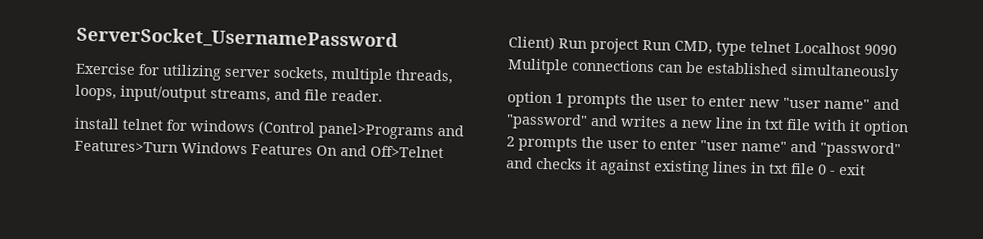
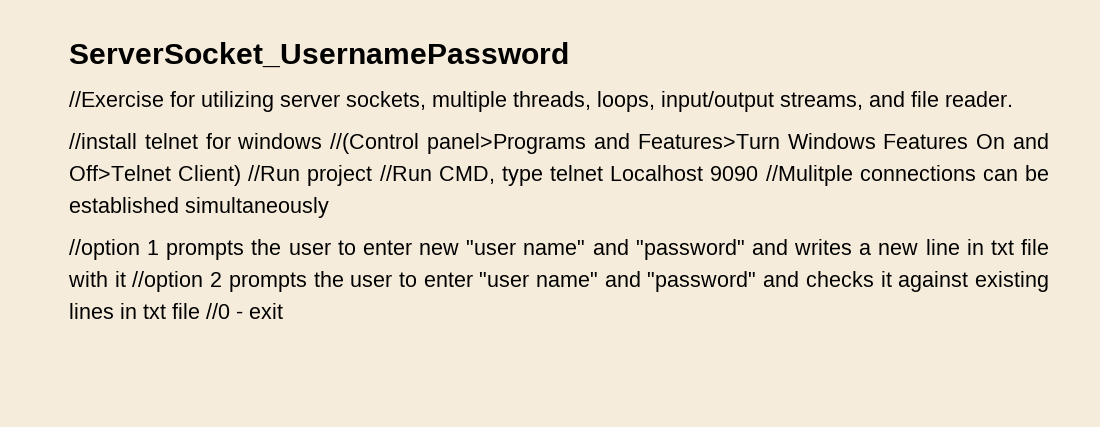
- Exercise for utilizing server sockets, multiple threads, loops, input/output streams, and file reader.
+ //Exercise for utilizing server sockets, multiple threads, loops, input/output streams, and file reader.
- install telnet for windows (Control panel>Programs and Features>Turn Windows Features On and Off>Telnet Client) Run project Run CMD, type telnet Localhost 9090 Mulitple connections can be established simultaneously
+ //install telnet for windows //(Control panel>Programs and Features>Turn Windows Features On and Off>Telnet Client) //Run project //Run CMD, type telnet Localhost 9090 //Mulitple connections can be established simultaneously
- option 1 prompts the user to enter new "user name" and "password" and writes a new line in txt file with it option 2 prompts the user to enter "user name" and "password" and checks it against existing lines in txt file 0 - exit
+ //option 1 prompts the user to enter new "user name" and "password" and writes a new line in txt file with it //option 2 prompts the user to enter "user name" and "password" and checks it against existing lines in txt file //0 - exit

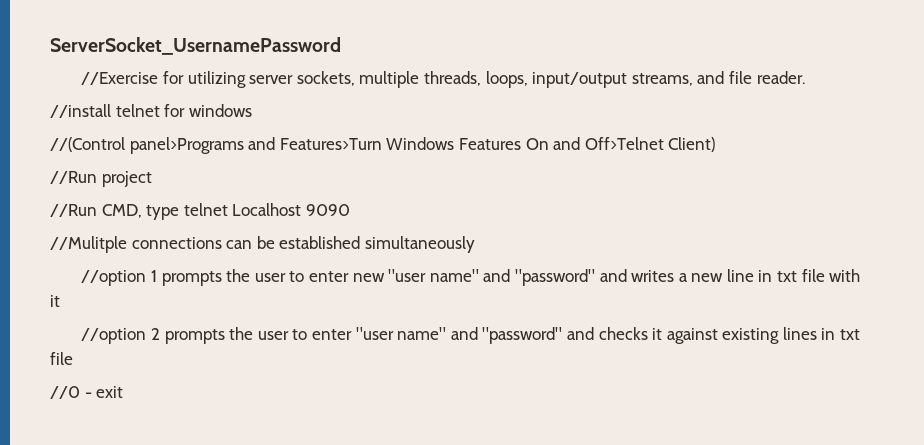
- //install telnet for windows //(Control panel>Programs and Features>Turn Windows Features On and Off>Telnet Client) //Run project //Run CMD, type telnet Localhost 9090 //Mulitple connections can be established simultaneously
+ //install telnet for windows
+ //(Control panel>Programs and Features>Turn Windows Features On and Off>Telnet Client)
+ //Run project
+ //Run CMD, type telnet Localhost 9090
+ //Mulitple connections can be established simultaneously
- //option 1 prompts the user to enter new "user name" and "password" and writes a new line in txt file with it //option 2 prompts the user to enter "user name" and "password" and checks it against existing lines in txt file //0 - exit
+ //option 1 prompts the user to enter new "user name" and "password" and writes a new line in txt file with it
+ //option 2 prompts the user to enter "user name" and "password" and checks it against existing lines in txt file
+ //0 - exit

